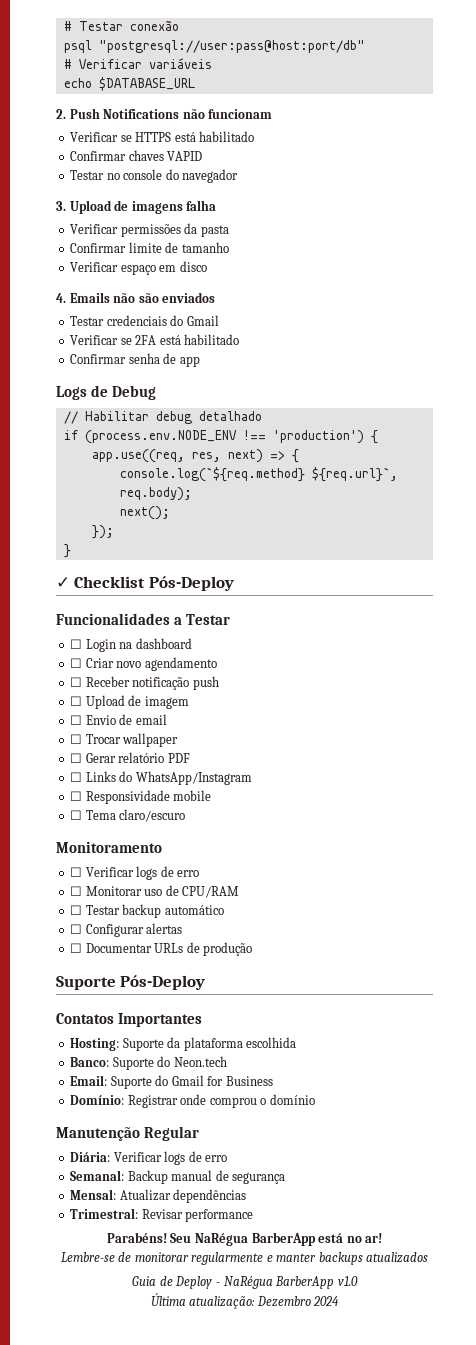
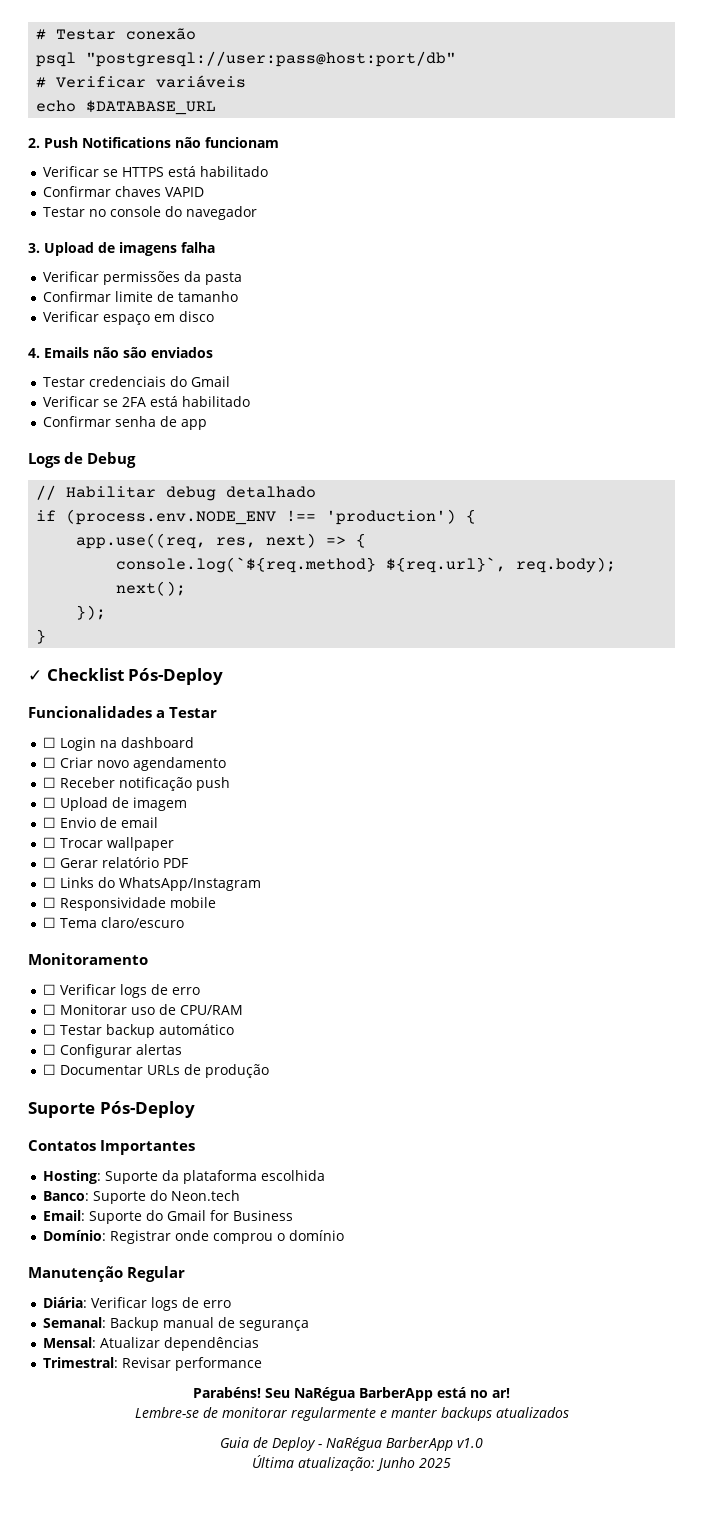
- Última atualização: Dezembro 2024
+ Última atualização: Junho 2025

